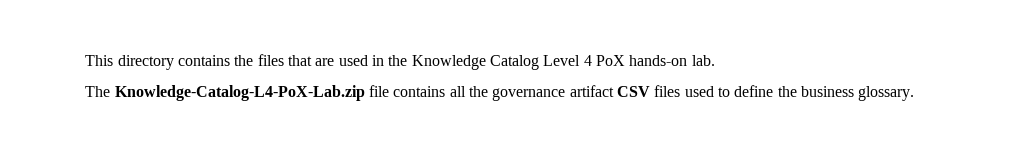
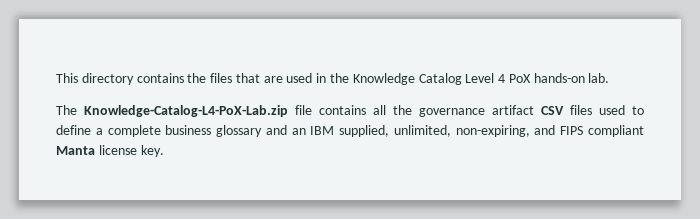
- The Knowledge-Catalog-L4-PoX-Lab.zip file contains all the governance artifact CSV files used to define the business glossary.
+ The Knowledge-Catalog-L4-PoX-Lab.zip file contains all the governance artifact CSV files used to define a complete business glossary and an IBM supplied, unlimited, non-expiring, and FIPS compliant Manta license key.

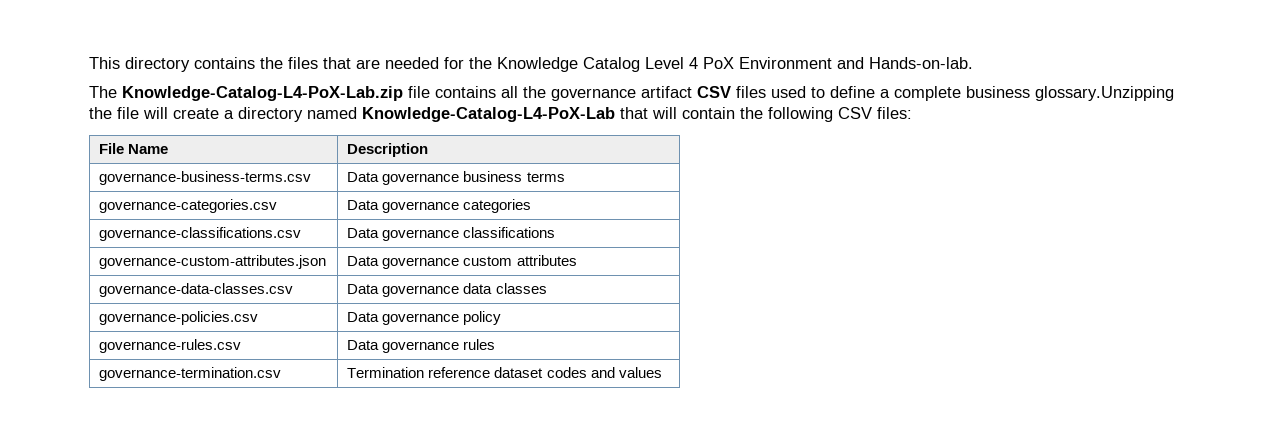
- This directory contains the files that are used in the Knowledge Catalog Level 4 PoX hands-on lab.
+ This directory contains the files that are needed for the Knowledge Catalog Level 4 PoX Environment and Hands-on-lab.
- The Knowledge-Catalog-L4-PoX-Lab.zip file contains all the governance artifact CSV files used to define a complete business glossary and an IBM supplied, unlimited, non-expiring, and FIPS compliant Manta license key.
+ The Knowledge-Catalog-L4-PoX-Lab.zip file contains all the governance artifact CSV files used to define a complete business glossary.Unzipping the file will create a directory named Knowledge-Catalog-L4-PoX-Lab that will contain the following CSV files:
+ File Name | Description
+ governance-business-terms.csv | Data governance business terms
+ governance-categories.csv | Data governance categories
+ governance-classifications.csv | Data governance classifications
+ governance-custom-attributes.json | Data governance custom attributes
+ governance-data-classes.csv | Data governance data classes
+ governance-policies.csv | Data governance policy
+ governance-rules.csv | Data governance rules
+ governance-termination.csv | Termination reference dataset codes and values

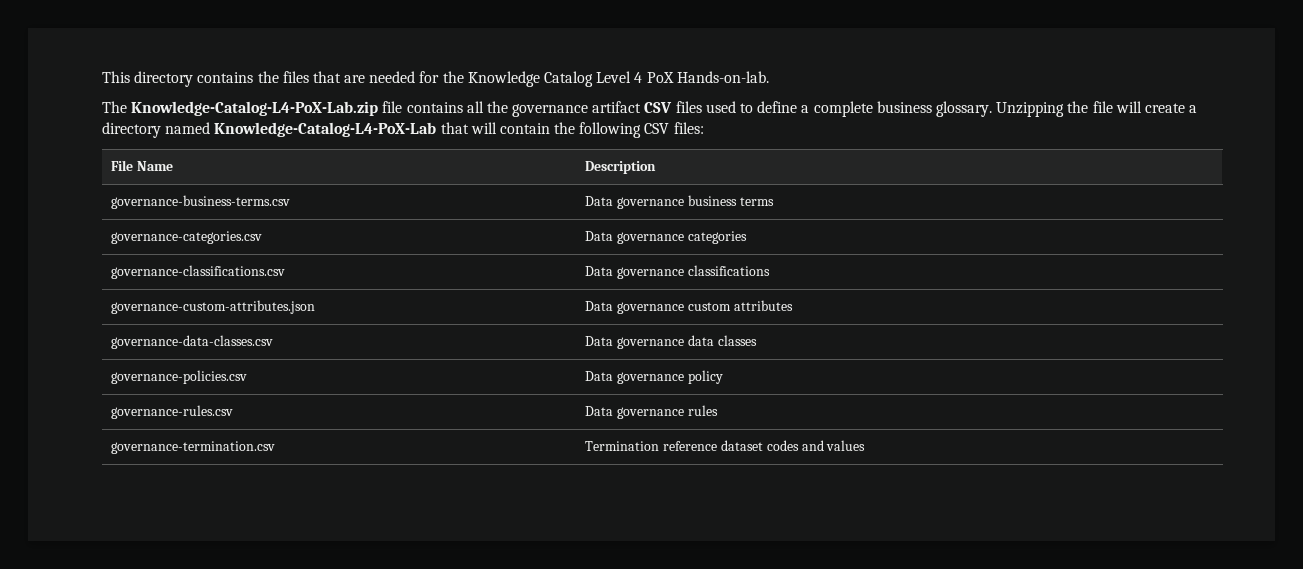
- This directory contains the files that are needed for the Knowledge Catalog Level 4 PoX Environment and Hands-on-lab.
+ This directory contains the files that are needed for the Knowledge Catalog Level 4 PoX Hands-on-lab.
- The Knowledge-Catalog-L4-PoX-Lab.zip file contains all the governance artifact CSV files used to define a complete business glossary.Unzipping the file will create a directory named Knowledge-Catalog-L4-PoX-Lab that will contain the following CSV files:
+ The Knowledge-Catalog-L4-PoX-Lab.zip file contains all the governance artifact CSV files used to define a complete business glossary. Unzipping the file will create a directory named Knowledge-Catalog-L4-PoX-Lab that will contain the following CSV files:

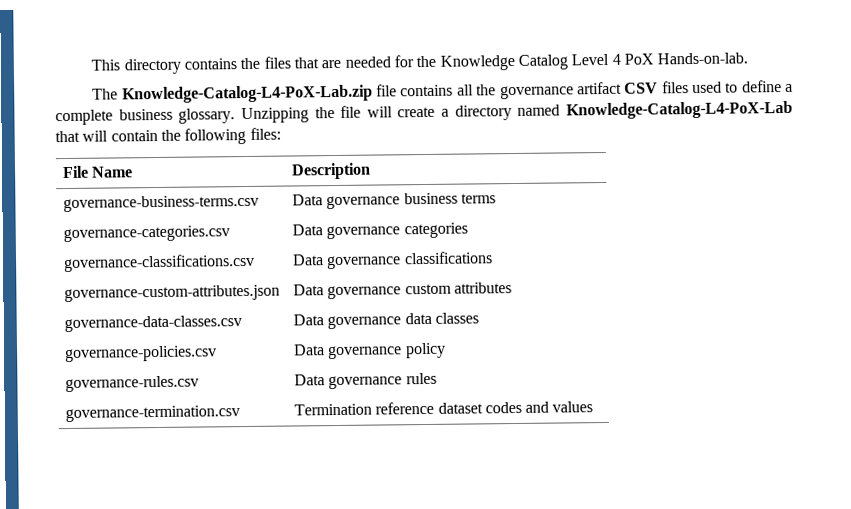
- Unzipping the file will create a directory named Knowledge-Catalog-L4-PoX-Lab that will contain the following CSV files:
+ Unzipping the file will create a directory named Knowledge-Catalog-L4-PoX-Lab that will contain the following files:

